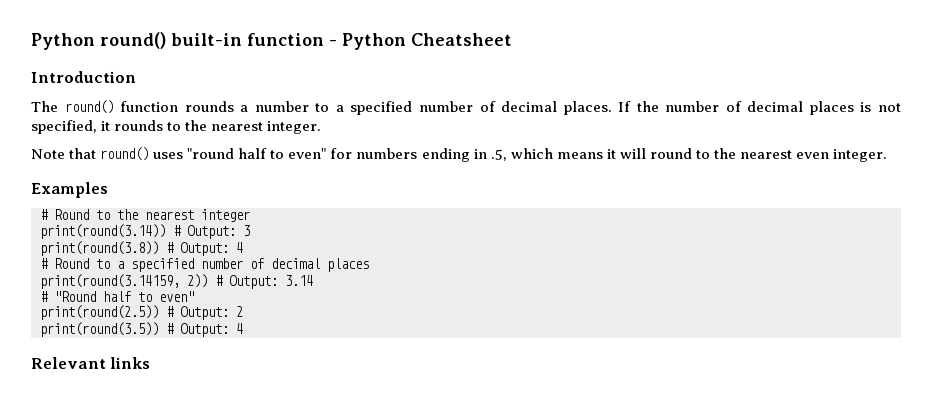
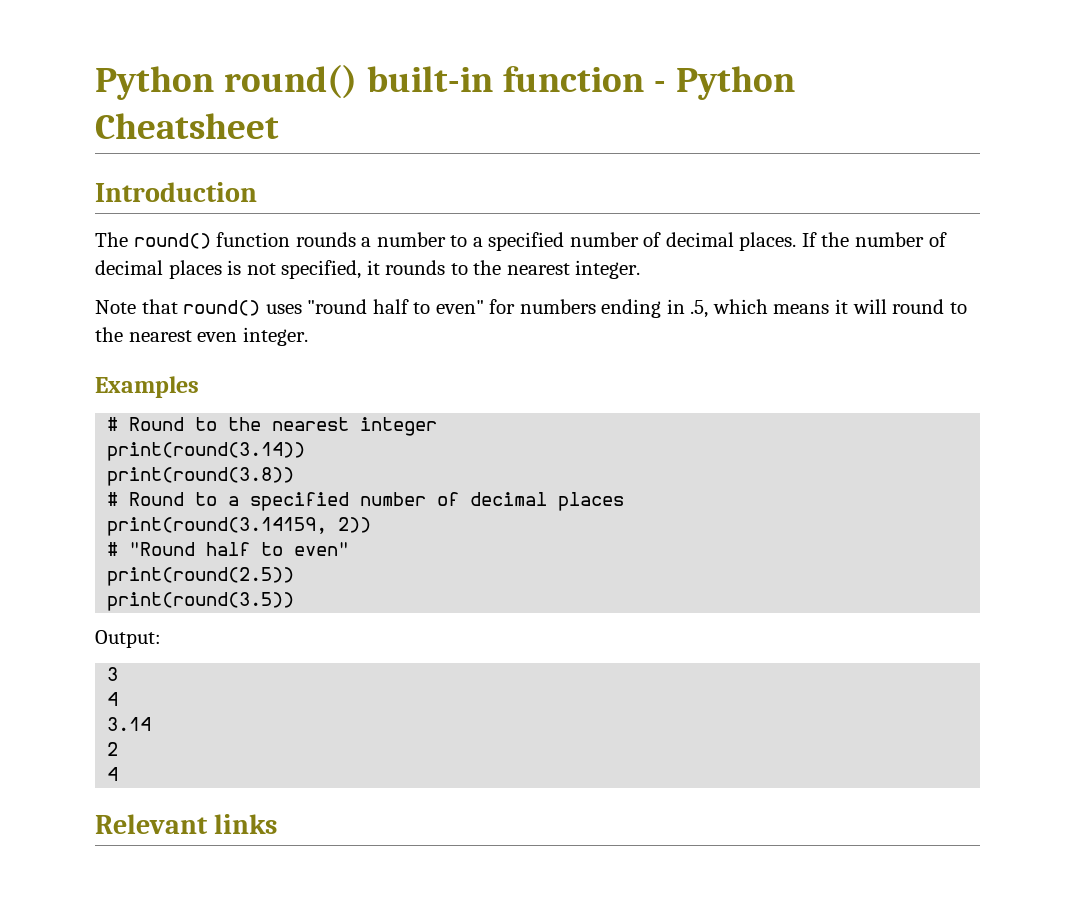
- print(round(3.14)) # Output: 3
- print(round(3.8)) # Output: 4
+ print(round(3.14))
+ print(round(3.8))
- print(round(3.14159, 2)) # Output: 3.14
+ print(round(3.14159, 2))
- print(round(2.5)) # Output: 2
- print(round(3.5)) # Output: 4
+ print(round(2.5))
+ print(round(3.5))
+ Output:
+ 3
+ 4
+ 3.14
+ 2
+ 4

